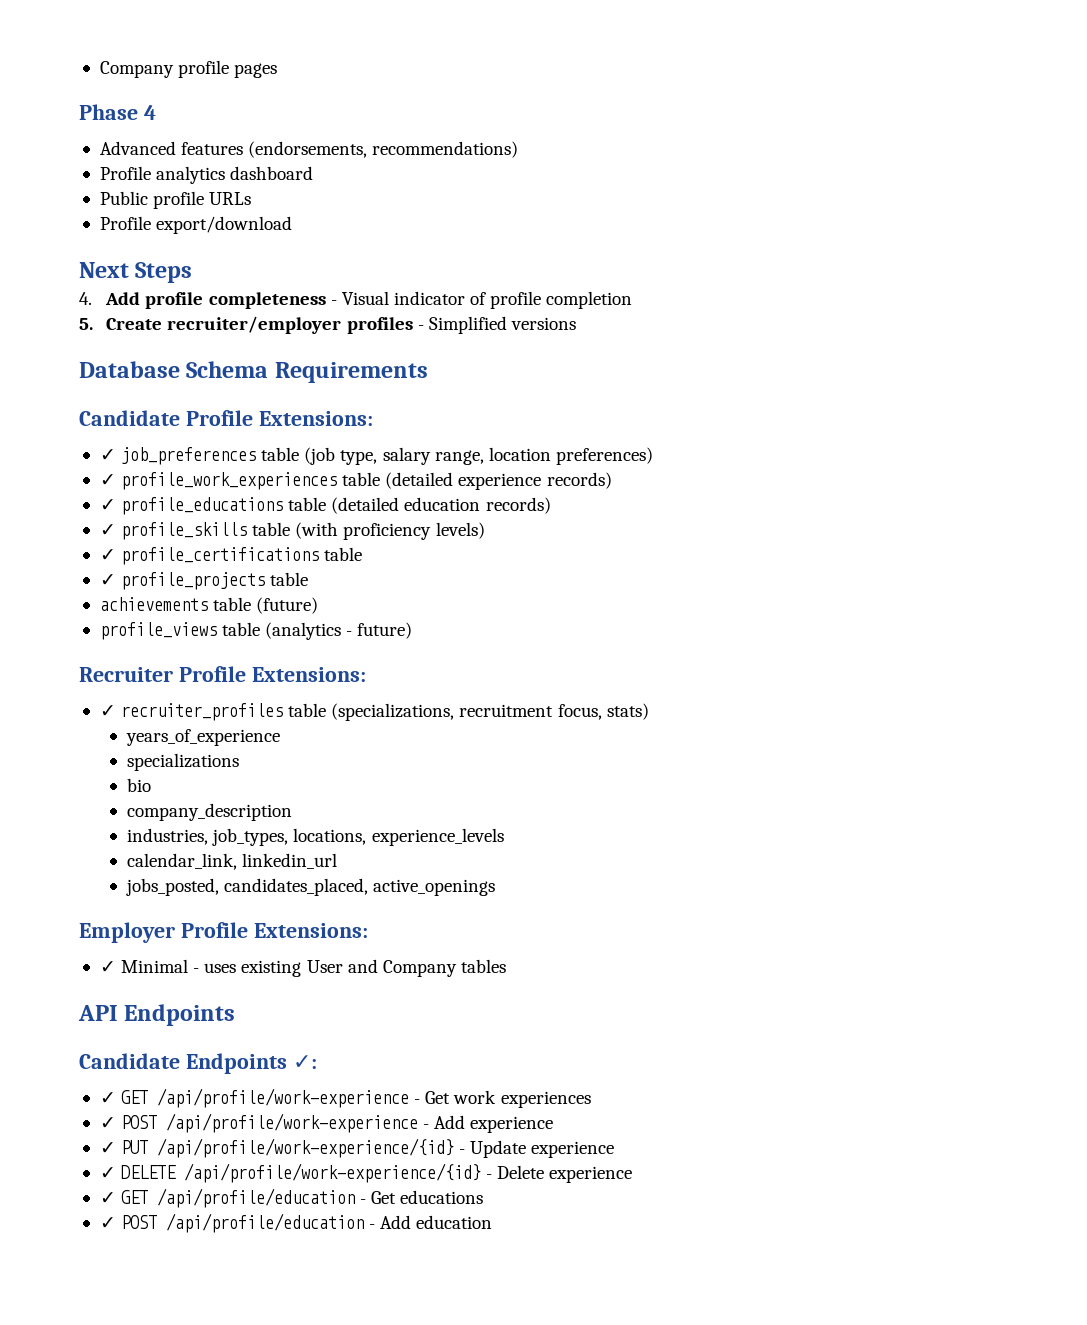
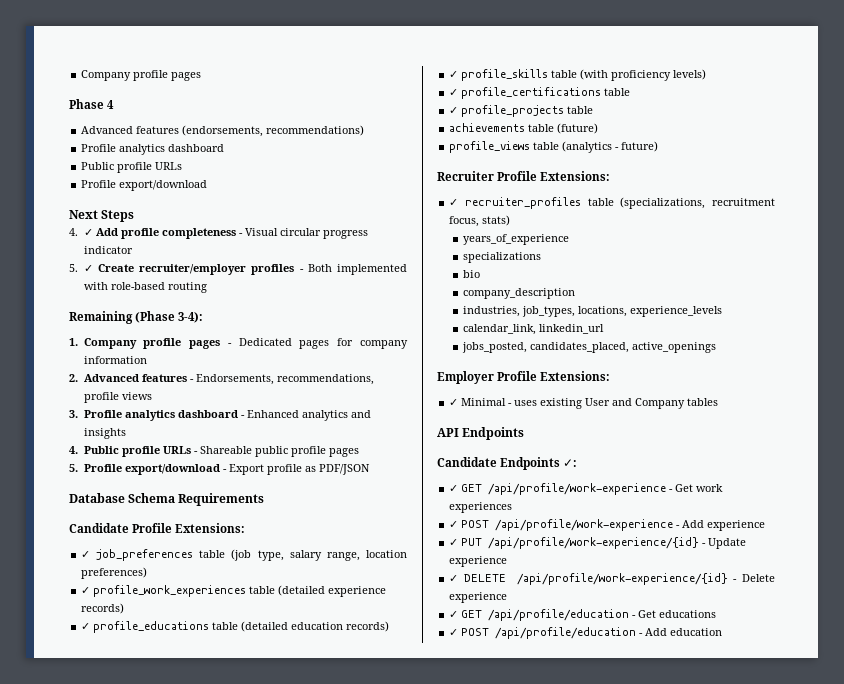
- 4. Add profile completeness - Visual indicator of profile completion
- 5. Create recruiter/employer profiles - Simplified versions
+ 4. ✓ Add profile completeness - Visual circular progress indicator
+ 5. ✓ Create recruiter/employer profiles - Both implemented with role-based routing
+ Remaining (Phase 3-4):
+ 1. Company profile pages - Dedicated pages for company information
+ 2. Advanced features - Endorsements, recommendations, profile views
+ 3. Profile analytics dashboard - Enhanced analytics and insights
+ 4. Public profile URLs - Shareable public profile pages
+ 5. Profile export/download - Export profile as PDF/JSON

